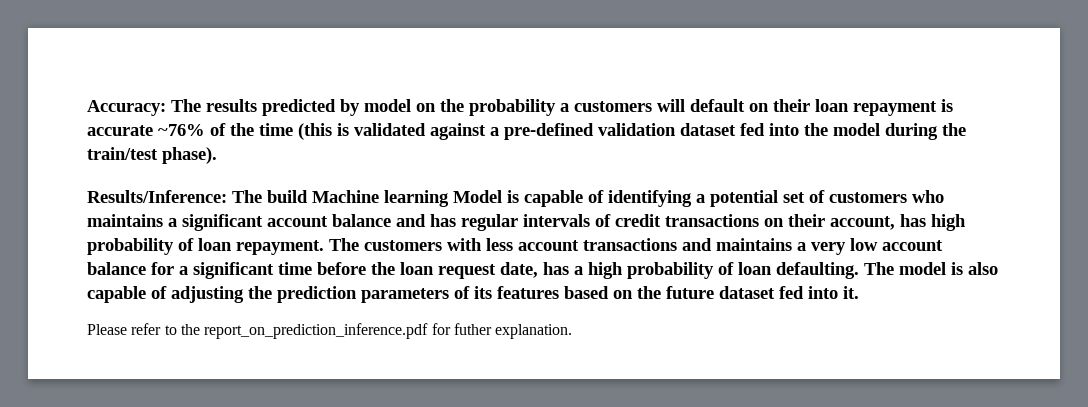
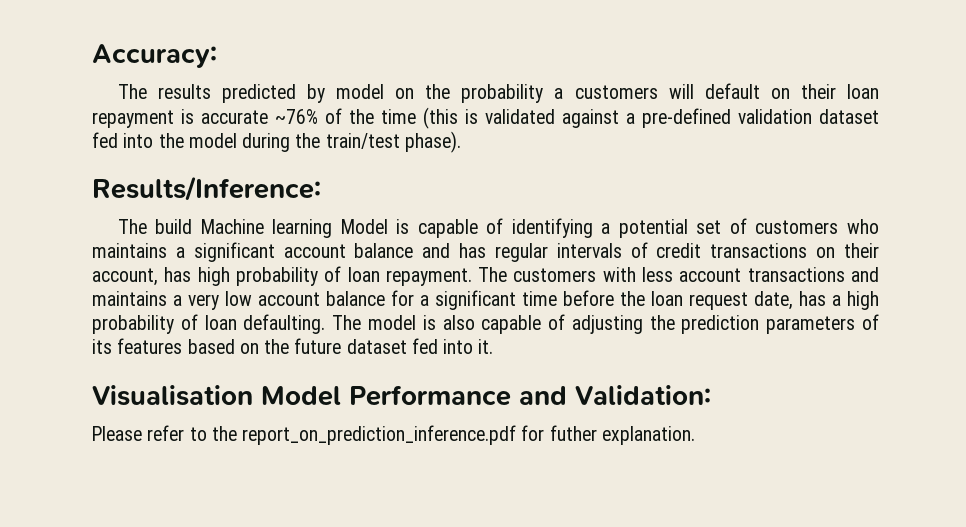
- Accuracy: The results predicted by model on the probability a customers will default on their loan repayment is accurate ~76% of the time (this is validated against a pre-defined validation dataset fed into the model during the train/test phase).
+ Accuracy:
+ The results predicted by model on the probability a customers will default on their loan repayment is accurate ~76% of the time (this is validated against a pre-defined validation dataset fed into the model during the train/test phase).
- Results/Inference: The build Machine learning Model is capable of identifying a potential set of customers who maintains a significant account balance and has regular intervals of credit transactions on their account, has high probability of loan repayment.
+ Results/Inference:
+ The build Machine learning Model is capable of identifying a potential set of customers who maintains a significant account balance and has regular intervals of credit transactions on their account, has high probability of loan repayment.
+ Visualisation Model Performance and Validation:

